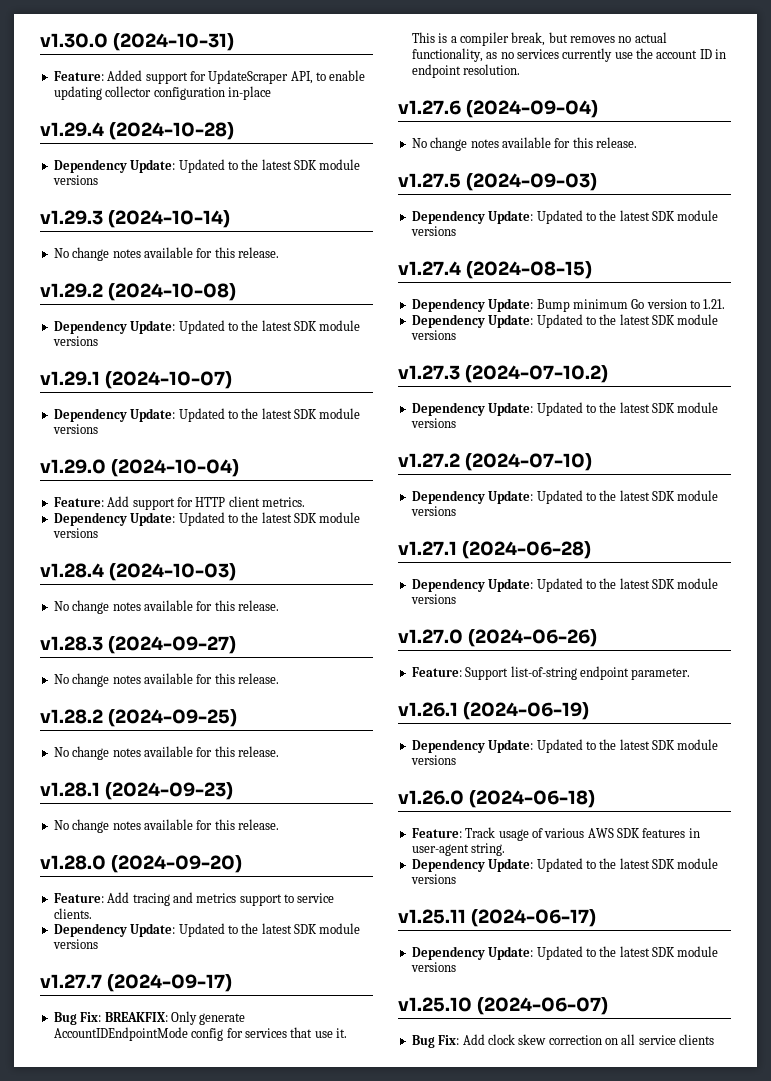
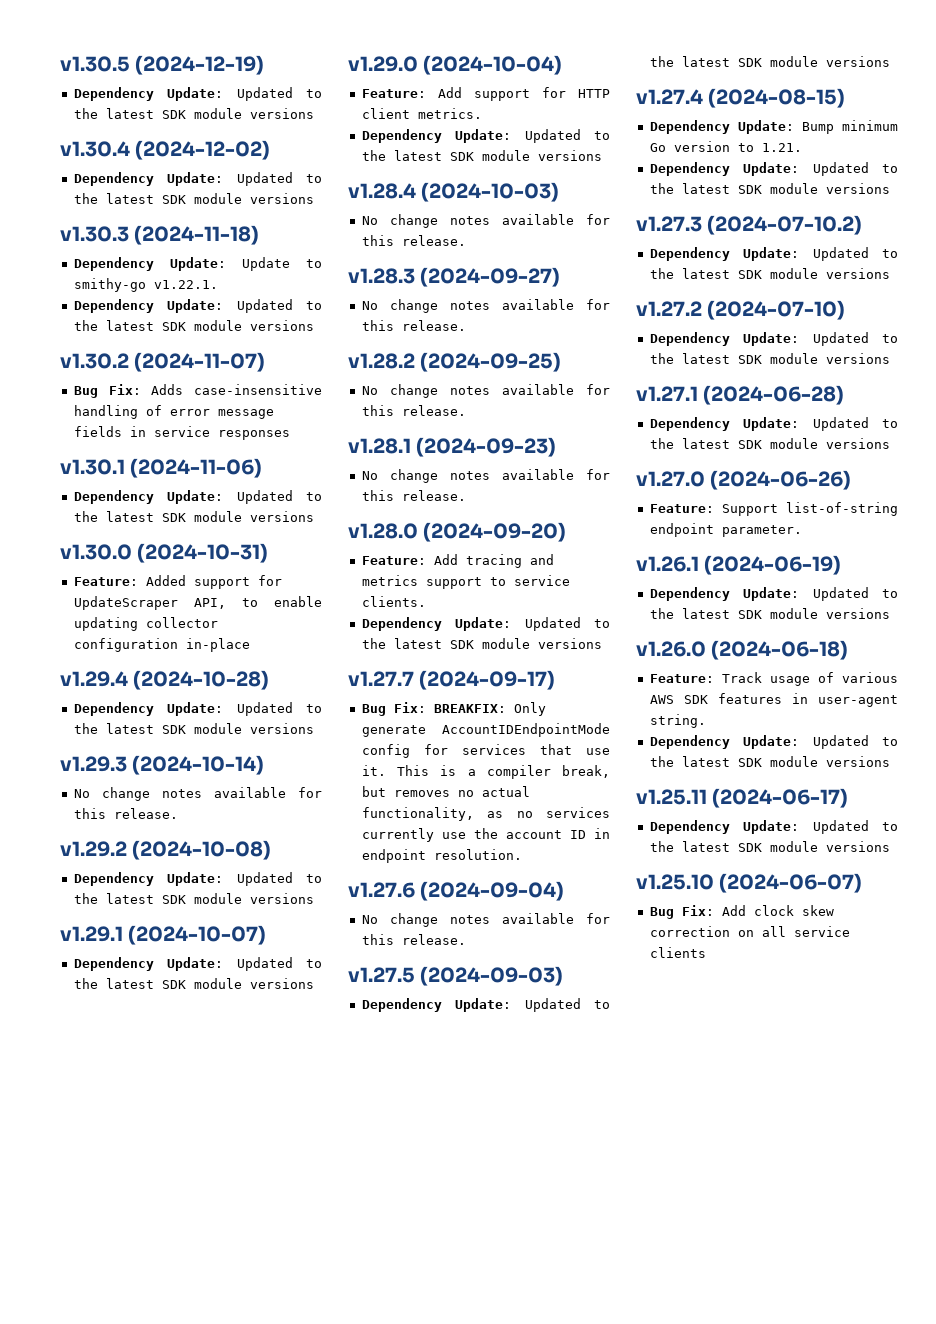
+ v1.30.5 (2024-12-19)
+ Dependency Update: Updated to the latest SDK module versions
+ v1.30.4 (2024-12-02)
+ Dependency Update: Updated to the latest SDK module versions
+ v1.30.3 (2024-11-18)
+ Dependency Update: Update to smithy-go v1.22.1.
+ Dependency Update: Updated to the latest SDK module versions
+ v1.30.2 (2024-11-07)
+ Bug Fix: Adds case-insensitive handling of error message fields in service responses
+ v1.30.1 (2024-11-06)
+ Dependency Update: Updated to the latest SDK module versions

